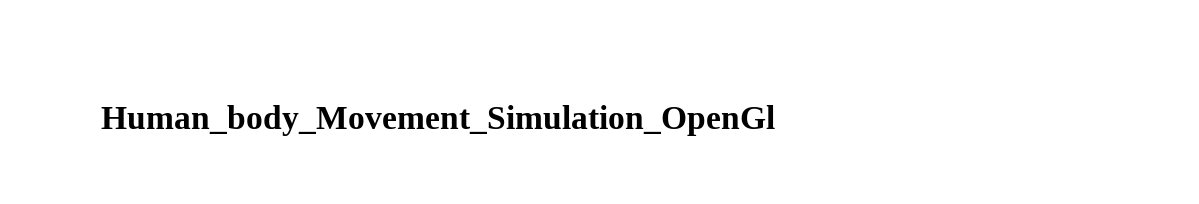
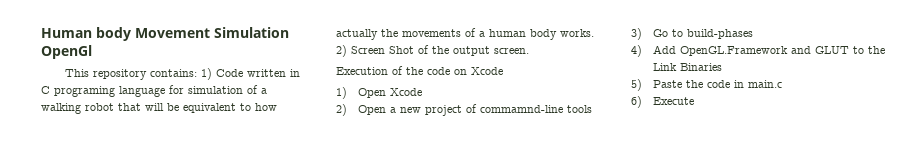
- Human_body_Movement_Simulation_OpenGl
+ Human body Movement Simulation OpenGl
+ This repository contains: 1) Code written in C programing language for simulation of a walking robot that will be equivalent to how actually the movements of a human body works. 2) Screen Shot of the output screen.
+ Execution of the code on Xcode
+ 1) Open Xcode
+ 2) Open a new project of commamnd-line tools
+ 3) Go to build-phases
+ 4) Add OpenGL.Framework and GLUT to the Link Binaries
+ 5) Paste the code in main.c
+ 6) Execute

